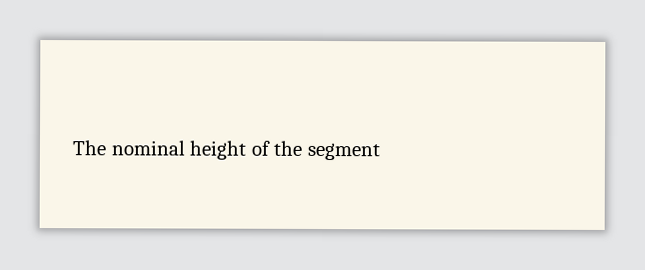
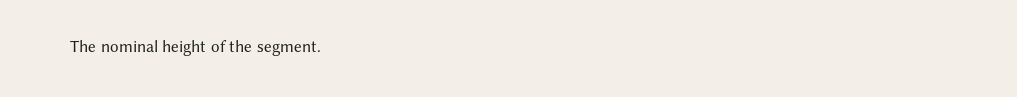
- The nominal height of the segment
+ The nominal height of the segment.

